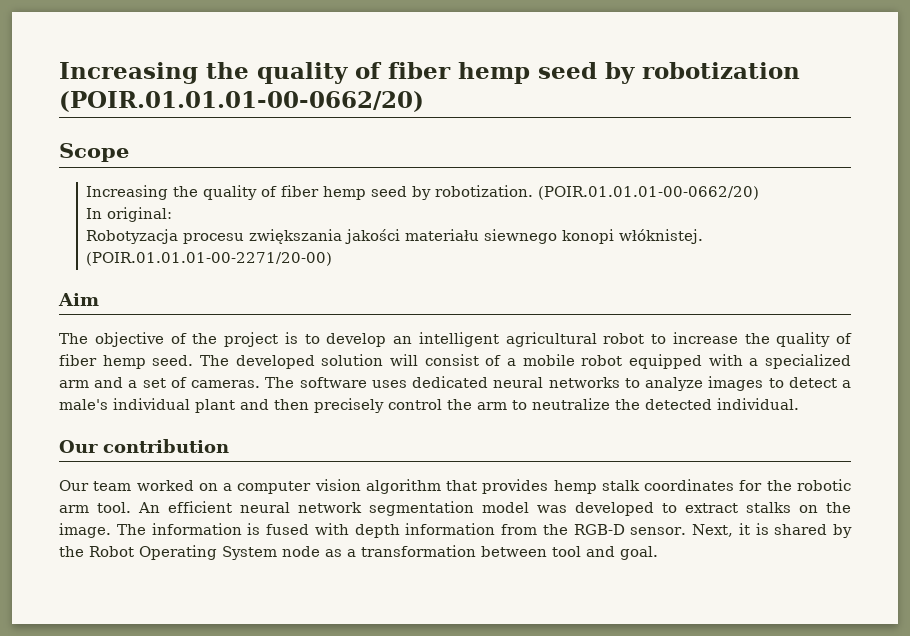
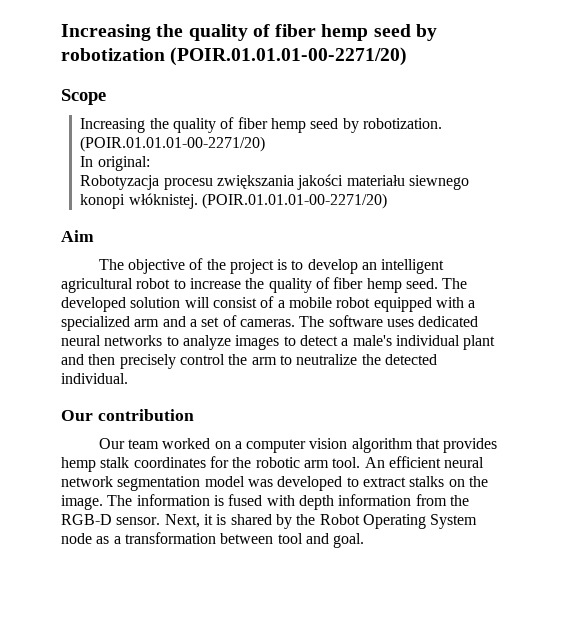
- Increasing the quality of fiber hemp seed by robotization (POIR.01.01.01-00-0662/20)
+ Increasing the quality of fiber hemp seed by robotization (POIR.01.01.01-00-2271/20)
- Increasing the quality of fiber hemp seed by robotization. (POIR.01.01.01-00-0662/20)
+ Increasing the quality of fiber hemp seed by robotization. (POIR.01.01.01-00-2271/20)
- Robotyzacja procesu zwiększania jakości materiału siewnego konopi włóknistej. (POIR.01.01.01-00-2271/20-00)
+ Robotyzacja procesu zwiększania jakości materiału siewnego konopi włóknistej. (POIR.01.01.01-00-2271/20)

